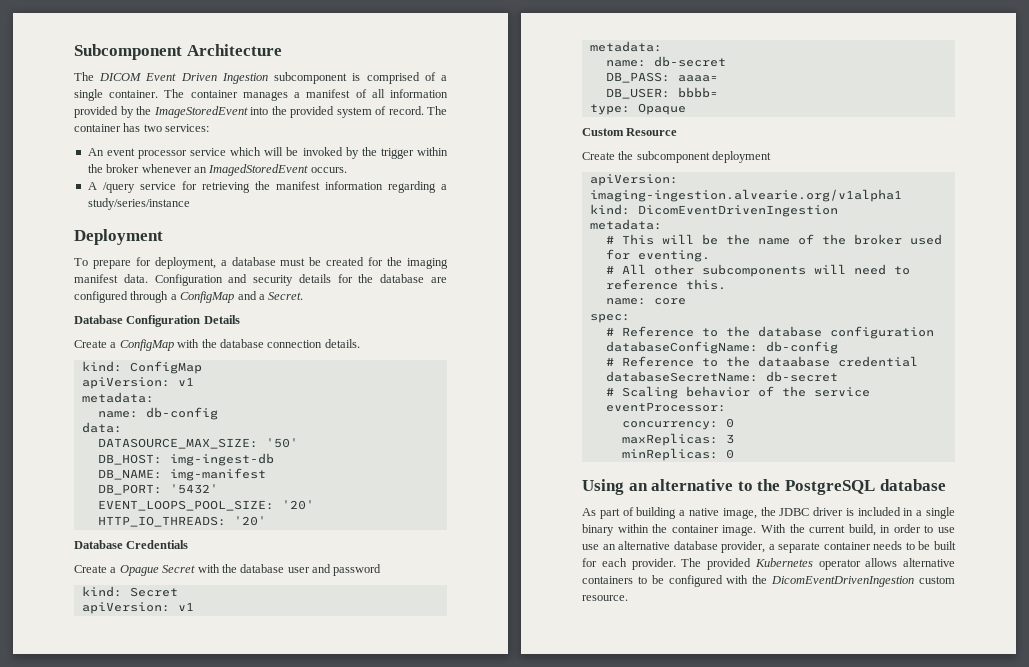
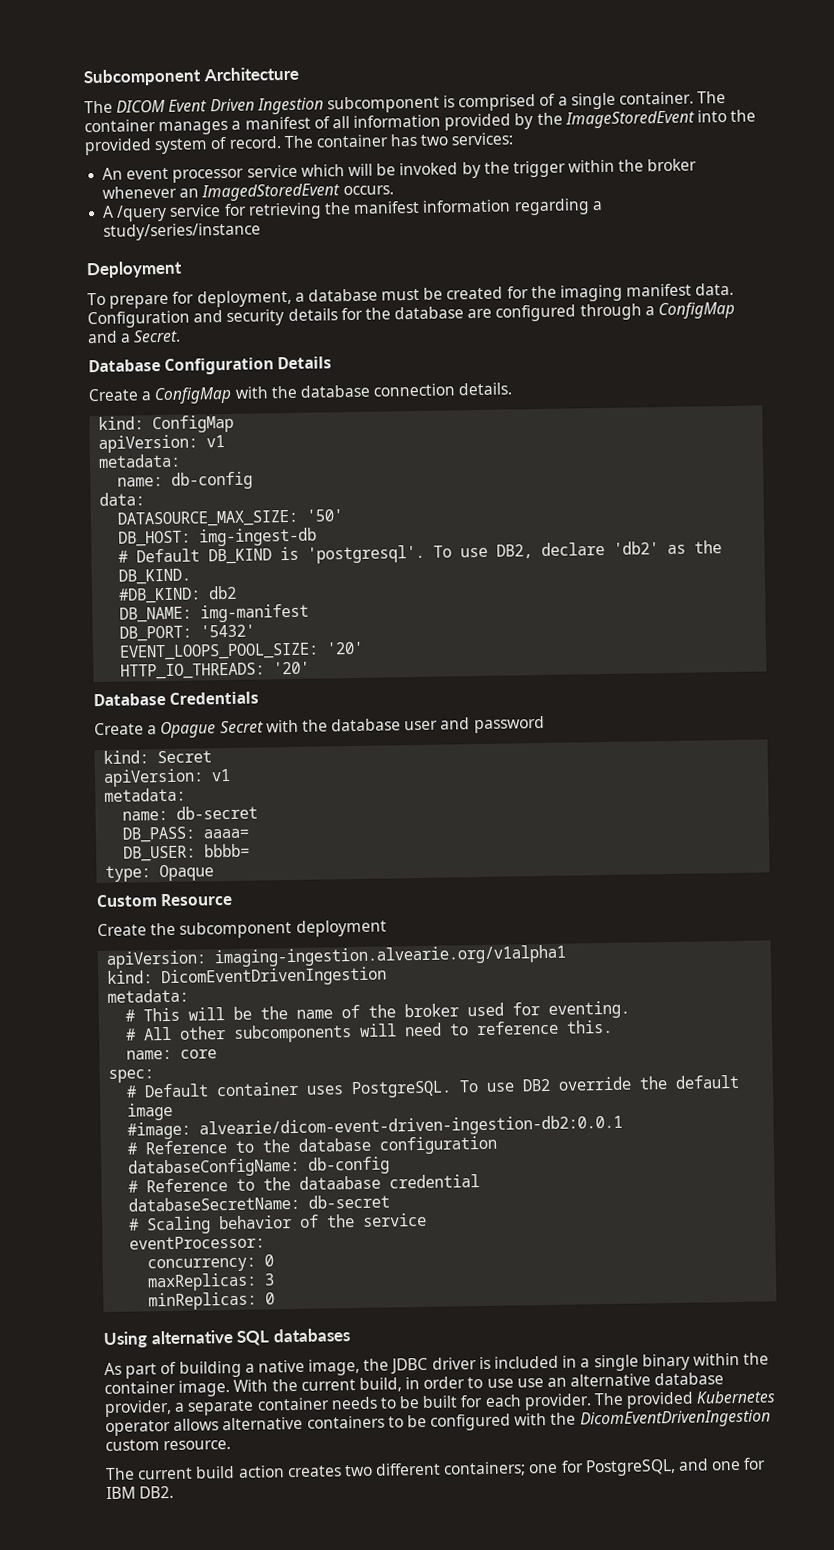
+ # Default DB_KIND is 'postgresql'. To use DB2, declare 'db2' as the DB_KIND.
+ #DB_KIND: db2
+ # Default container uses PostgreSQL. To use DB2 override the default image
+ #image: alvearie/dicom-event-driven-ingestion-db2:0.0.1
- Using an alternative to the PostgreSQL database
+ Using alternative SQL databases
+ The current build action creates two different containers; one for PostgreSQL, and one for IBM DB2.

